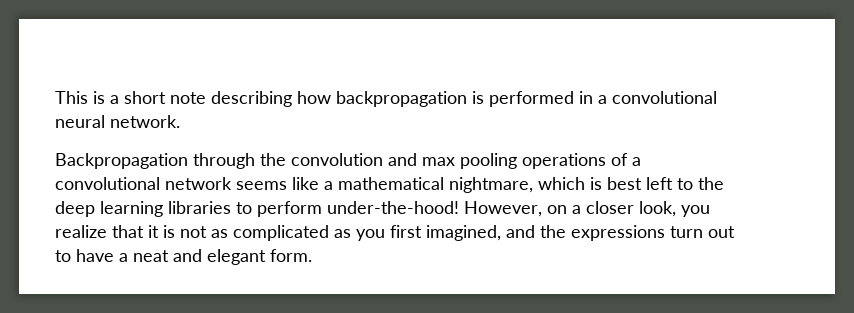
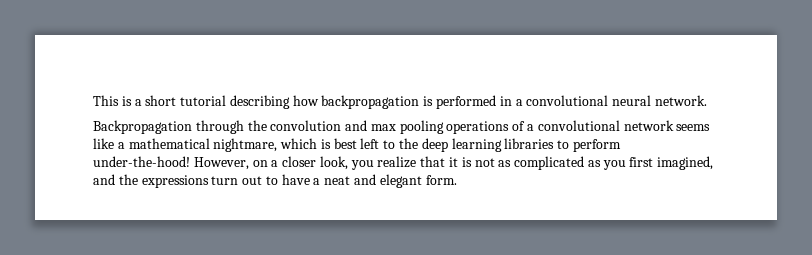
- This is a short note describing how backpropagation is performed in a convolutional neural network.
+ This is a short tutorial describing how backpropagation is performed in a convolutional neural network.

